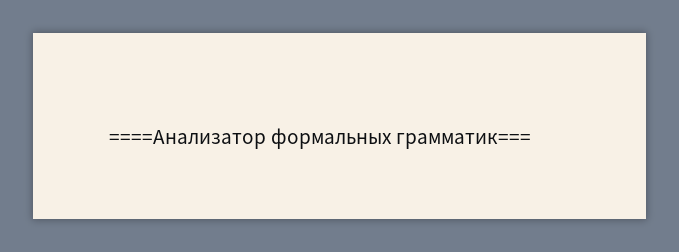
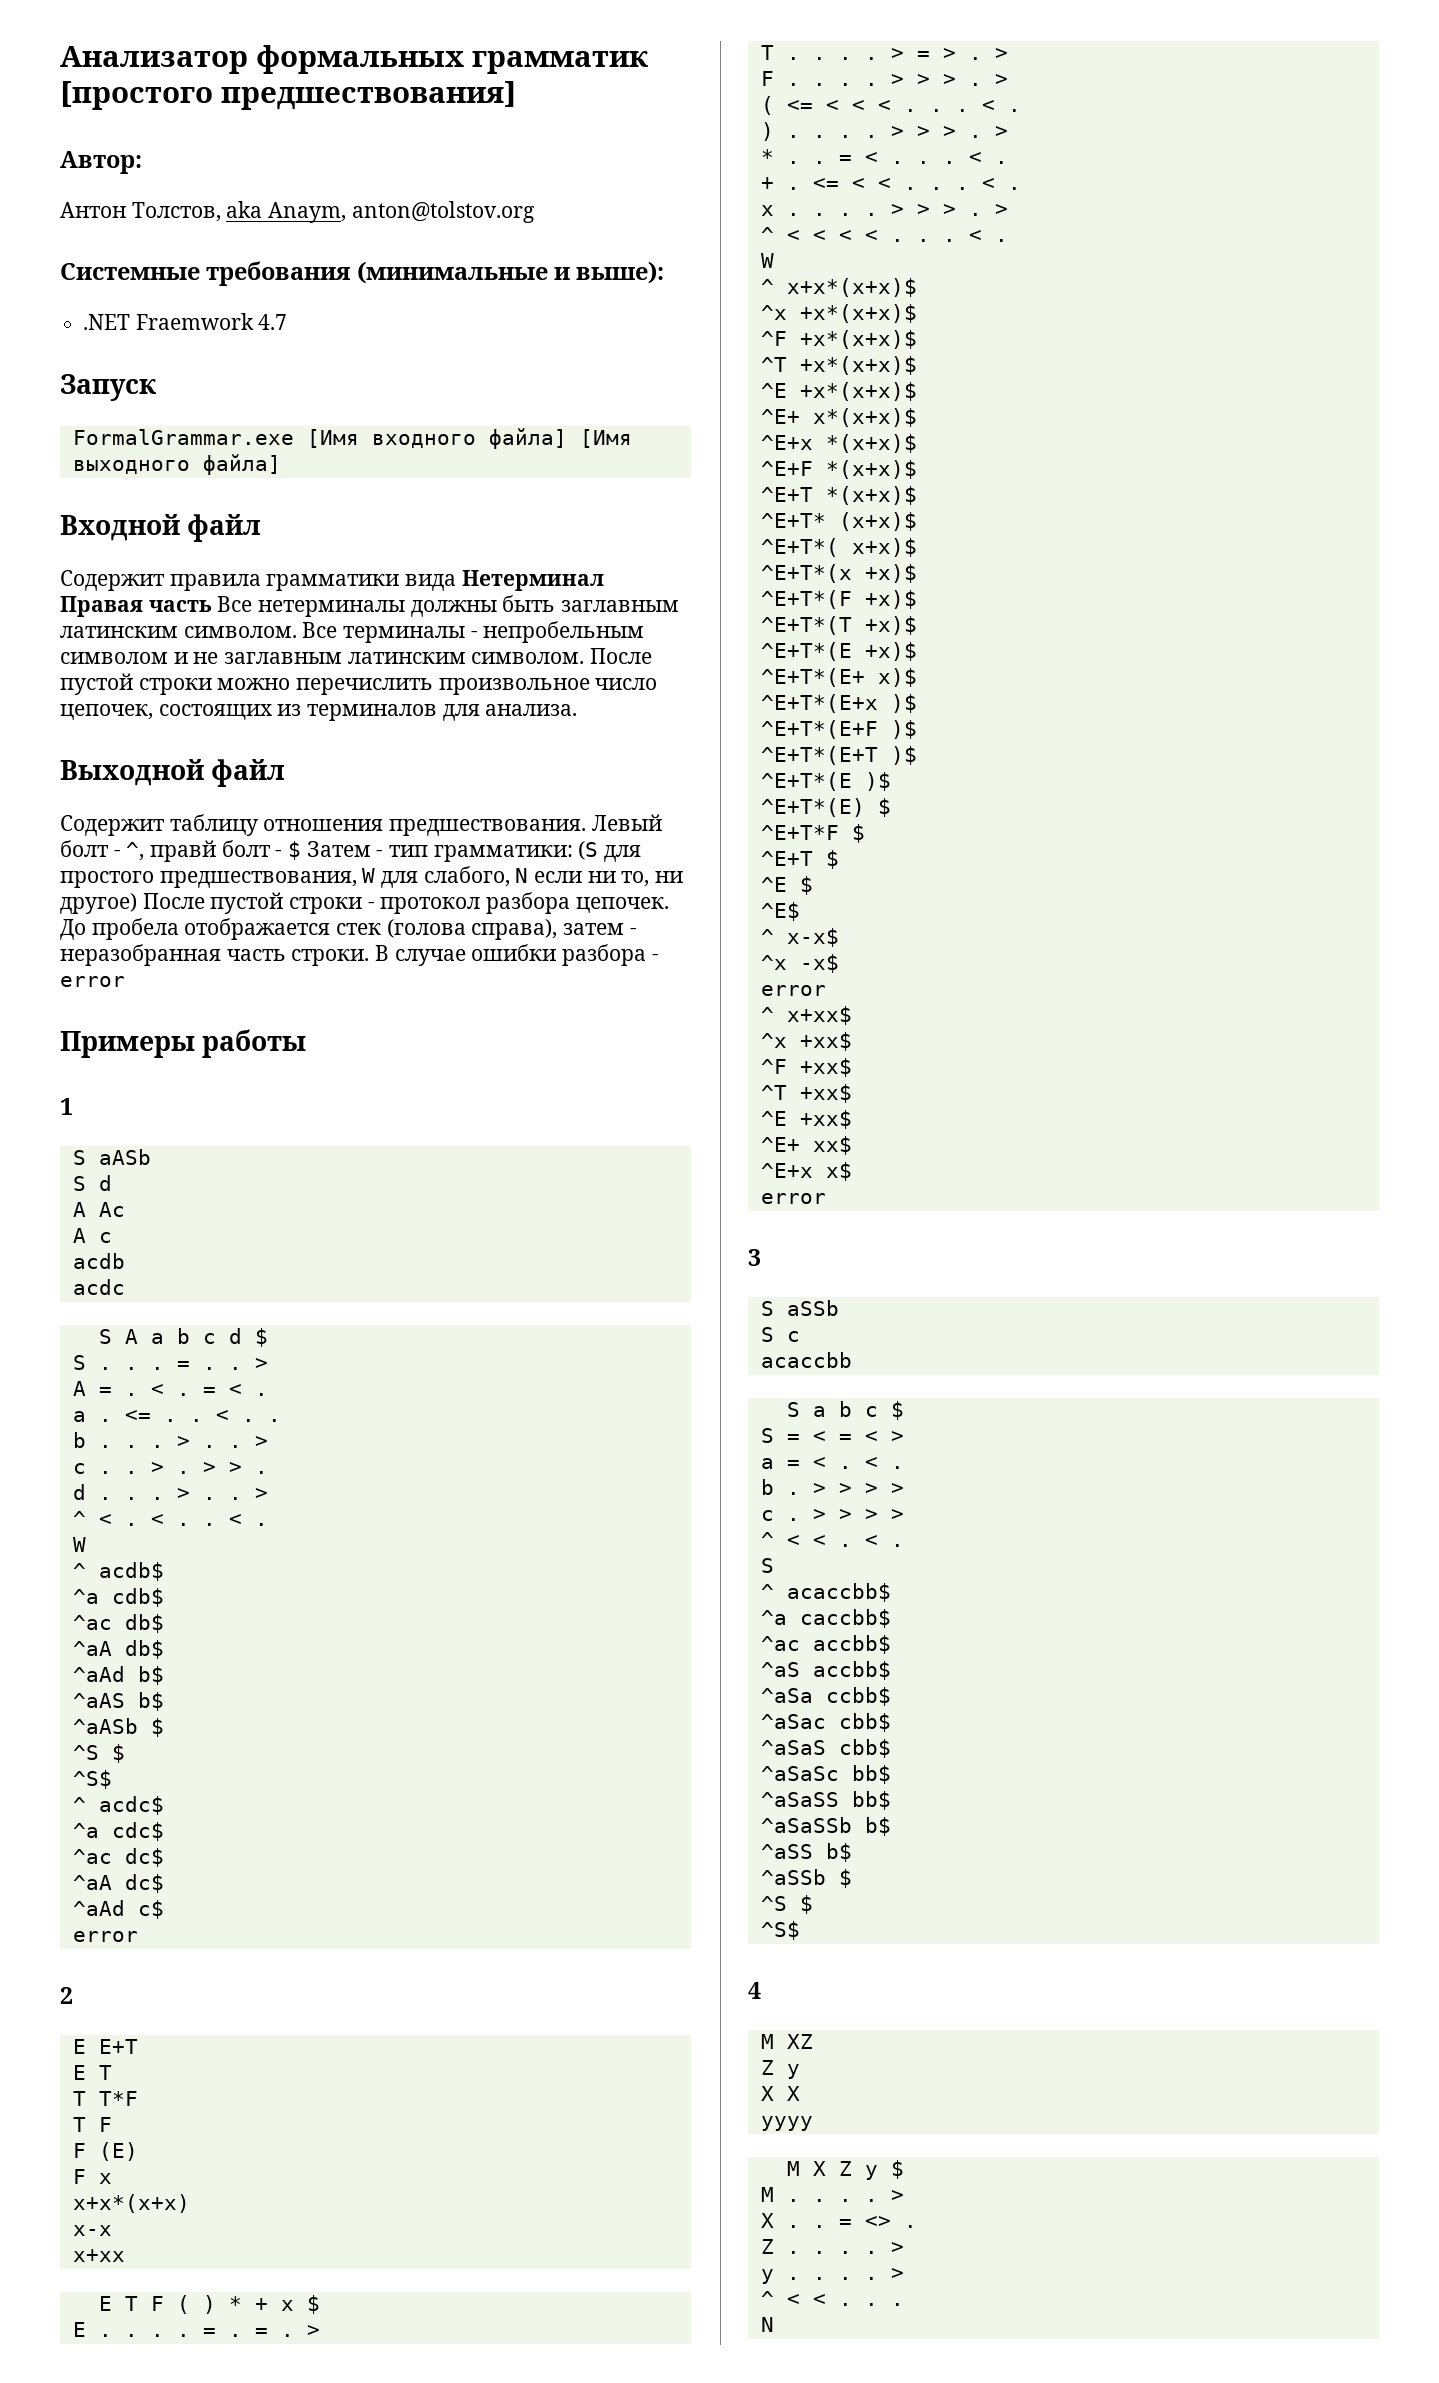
- ====Анализатор формальных грамматик===
+ Анализатор формальных грамматик [простого предшествования]
+ Автор:
+ Антон Толстов, aka Anaym, anton@tolstov.org
+ Системные требования (минимальные и выше):
+ .NET Fraemwork 4.7
+ Запуск
+ FormalGrammar.exe [Имя входного файла] [Имя выходного файла]
+ Входной файл
+ Содержит правила грамматики вида Нетерминал Правая часть Все нетерминалы должны быть заглавным латинским символом. Все терминалы - непробельным символом и не заглавным латинским символом. После пустой строки можно перечислить произвольное число цепочек, состоящих из терминалов для анализа.
+ Выходной файл
+ Содержит таблицу отношения предшествования. Левый болт - ^, правй болт - $ Затем - тип грамматики: (S для простого предшествования, W для слабого, N если ни то, ни другое) После пустой строки - протокол разбора цепочек. До пробела отображается стек (голова справа), затем - неразобранная часть строки. В случае ошибки разбора - error
+ Примеры работы
+ 1
+ S aASb
+ S d
+ A Ac
+ A c
+ acdb
+ acdc
+ S A a b c d $
+ S . . . = . . >
+ A = . < . = < .
+ a . <= . . < . .
+ b . . . > . . >
+ c . . > . > > .
+ d . . . > . . >
+ ^ < . < . . < .
+ W
+ ^ acdb$
+ ^a cdb$
+ ^ac db$
+ ^aA db$
+ ^aAd b$
+ ^aAS b$
+ ^aASb $
+ ^S $
+ ^S$
+ ^ acdc$
+ ^a cdc$
+ ^ac dc$
+ ^aA dc$
+ ^aAd c$
+ error
+ 2
+ E E+T
+ E T
+ T T*F
+ T F
+ F (E)
+ F x
+ x+x*(x+x)
+ x-x
+ x+xx
+ E T F ( ) * + x $
+ E . . . . = . = . >
+ T . . . . > = > . >
+ F . . . . > > > . >
+ ( <= < < < . . . < .
+ ) . . . . > > > . >
+ * . . = < . . . < .
+ + . <= < < . . . < .
+ x . . . . > > > . >
+ ^ < < < < . . . < .
+ W
+ ^ x+x*(x+x)$
+ ^x +x*(x+x)$
+ ^F +x*(x+x)$
+ ^T +x*(x+x)$
+ ^E +x*(x+x)$
+ ^E+ x*(x+x)$
+ ^E+x *(x+x)$
+ ^E+F *(x+x)$
+ ^E+T *(x+x)$
+ ^E+T* (x+x)$
+ ^E+T*( x+x)$
+ ^E+T*(x +x)$
+ ^E+T*(F +x)$
+ ^E+T*(T +x)$
+ ^E+T*(E +x)$
+ ^E+T*(E+ x)$
+ ^E+T*(E+x )$
+ ^E+T*(E+F )$
+ ^E+T*(E+T )$
+ ^E+T*(E )$
+ ^E+T*(E) $
+ ^E+T*F $
+ ^E+T $
+ ^E $
+ ^E$
+ ^ x-x$
+ ^x -x$
+ error
+ ^ x+xx$
+ ^x +xx$
+ ^F +xx$
+ ^T +xx$
+ ^E +xx$
+ ^E+ xx$
+ ^E+x x$
+ error
+ 3
+ S aSSb
+ S c
+ acaccbb
+ S a b c $
+ S = < = < >
+ a = < . < .
+ b . > > > >
+ c . > > > >
+ ^ < < . < .
+ S
+ ^ acaccbb$
+ ^a caccbb$
+ ^ac accbb$
+ ^aS accbb$
+ ^aSa ccbb$
+ ^aSac cbb$
+ ^aSaS cbb$
+ ^aSaSc bb$
+ ^aSaSS bb$
+ ^aSaSSb b$
+ ^aSS b$
+ ^aSSb $
+ ^S $
+ ^S$
+ 4
+ M XZ
+ Z y
+ X X
+ yyyy
+ M X Z y $
+ M . . . . >
+ X . . = <> .
+ Z . . . . >
+ y . . . . >
+ ^ < < . . .
+ N

